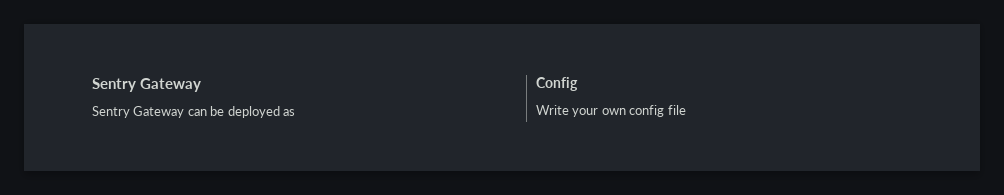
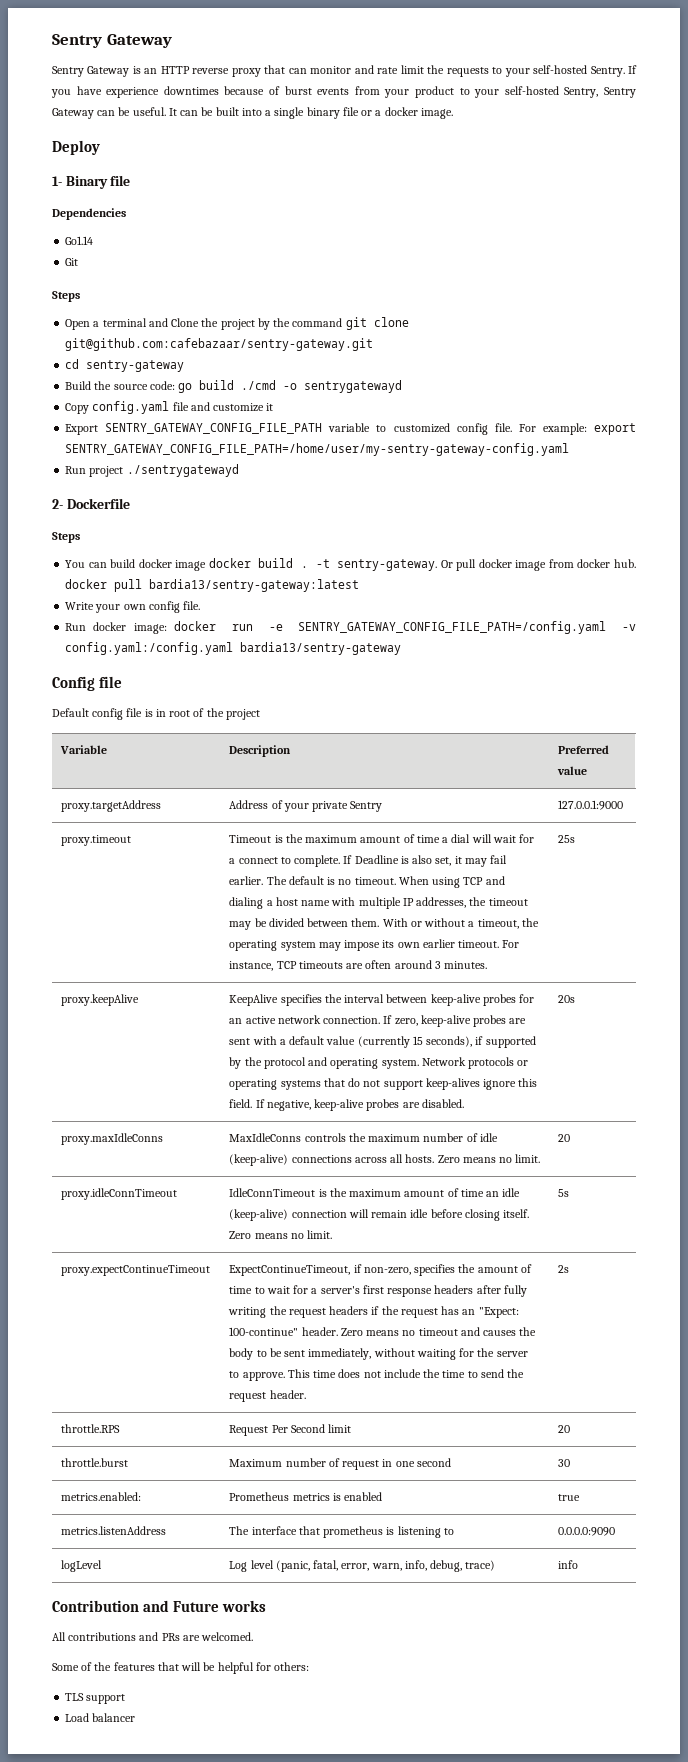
- Sentry Gateway can be deployed as
- Config
- Write your own config file
+ Sentry Gateway is an HTTP reverse proxy that can monitor and rate limit the requests to your self-hosted Sentry. If you have experience downtimes because of burst events from your product to your self-hosted Sentry, Sentry Gateway can be useful. It can be built into a single binary file or a docker image.
+ Deploy
+ 1- Binary file
+ Dependencies
+ Go1.14
+ Git
+ Steps
+ Open a terminal and Clone the project by the command git clone git@github.com:cafebazaar/sentry-gateway.git
+ cd sentry-gateway
+ Build the source code: go build ./cmd -o sentrygatewayd
+ Copy config.yaml file and customize it
+ Export SENTRY_GATEWAY_CONFIG_FILE_PATH variable to customized config file. For example: export SENTRY_GATEWAY_CONFIG_FILE_PATH=/home/user/my-sentry-gateway-config.yaml
+ Run project ./sentrygatewayd
+ 2- Dockerfile
+ Steps
+ You can build docker image docker build . -t sentry-gateway. Or pull docker image from docker hub. docker pull bardia13/sentry-gateway:latest
+ Write your own config file.
+ Run docker image: docker run -e SENTRY_GATEWAY_CONFIG_FILE_PATH=/config.yaml -v config.yaml:/config.yaml bardia13/sentry-gateway
+ Config file
+ Default config file is in root of the project
+ Variable | Description | Preferred value
+ proxy.targetAddress | Address of your private Sentry | 127.0.0.1:9000
+ proxy.timeout | Timeout is the maximum amount of time a dial will wait for a connect to complete. If Deadline is also set, it may fail earlier. The default is no timeout. When using TCP and dialing a host name with multiple IP addresses, the timeout may be divided between them. With or without a timeout, the operating system may impose its own earlier timeout. For instance, TCP timeouts are often around 3 minutes. | 25s
+ proxy.keepAlive | KeepAlive specifies the interval between keep-alive probes for an active network connection. If zero, keep-alive probes are sent with a default value (currently 15 seconds), if supported by the protocol and operating system. Network protocols or operating systems that do not support keep-alives ignore this field. If negative, keep-alive probes are disabled. | 20s
+ proxy.maxIdleConns | MaxIdleConns controls the maximum number of idle (keep-alive) connections across all hosts. Zero means no limit. | 20
+ proxy.idleConnTimeout | IdleConnTimeout is the maximum amount of time an idle (keep-alive) connection will remain idle before closing itself. Zero means no limit. | 5s
+ proxy.expectContinueTimeout | ExpectContinueTimeout, if non-zero, specifies the amount of time to wait for a server's first response headers after fully writing the request headers if the request has an "Expect: 100-continue" header. Zero means no timeout and causes the body to be sent immediately, without waiting for the server to approve. This time does not include the time to send the request header. | 2s
+ throttle.RPS | Request Per Second limit | 20
+ throttle.burst | Maximum number of request in one second | 30
+ metrics.enabled: | Prometheus metrics is enabled | true
+ metrics.listenAddress | The interface that prometheus is listening to | 0.0.0.0:9090
+ logLevel | Log level (panic, fatal, error, warn, info, debug, trace) | info
+ Contribution and Future works
+ All contributions and PRs are welcomed.
+ Some of the features that will be helpful for others:
+ TLS support
+ Load balancer

